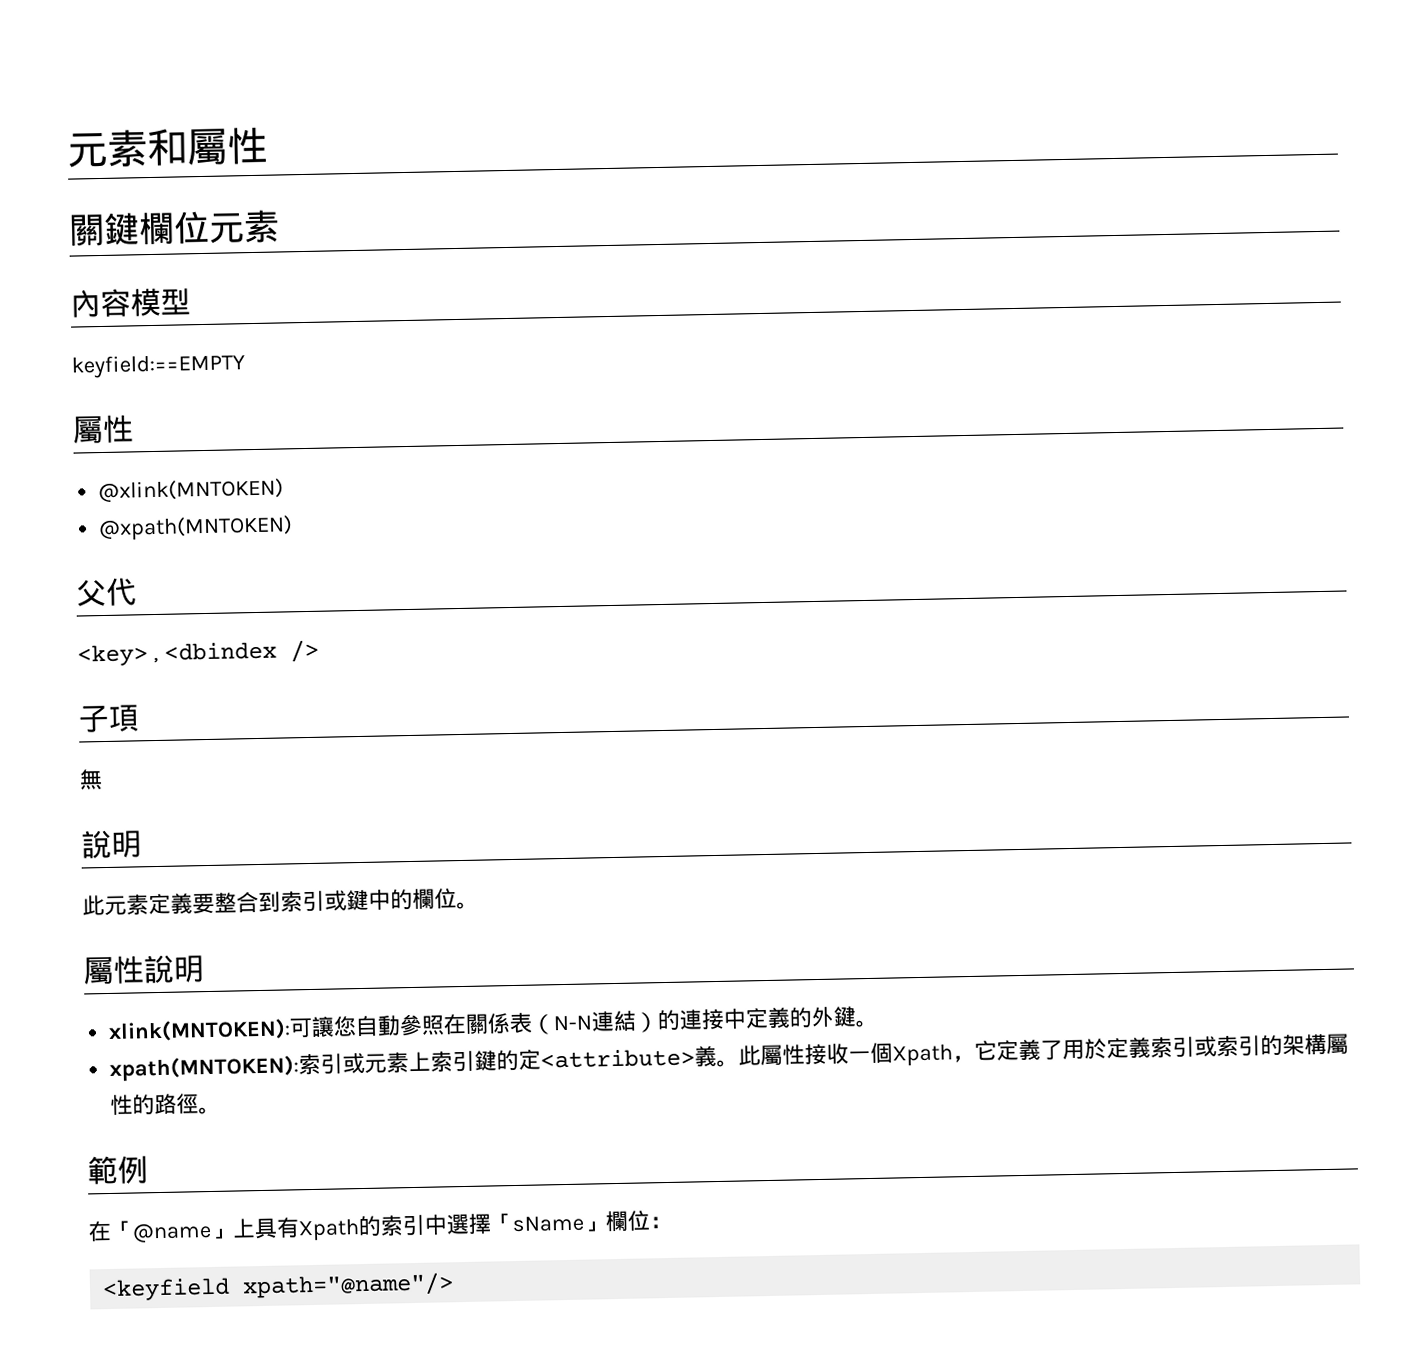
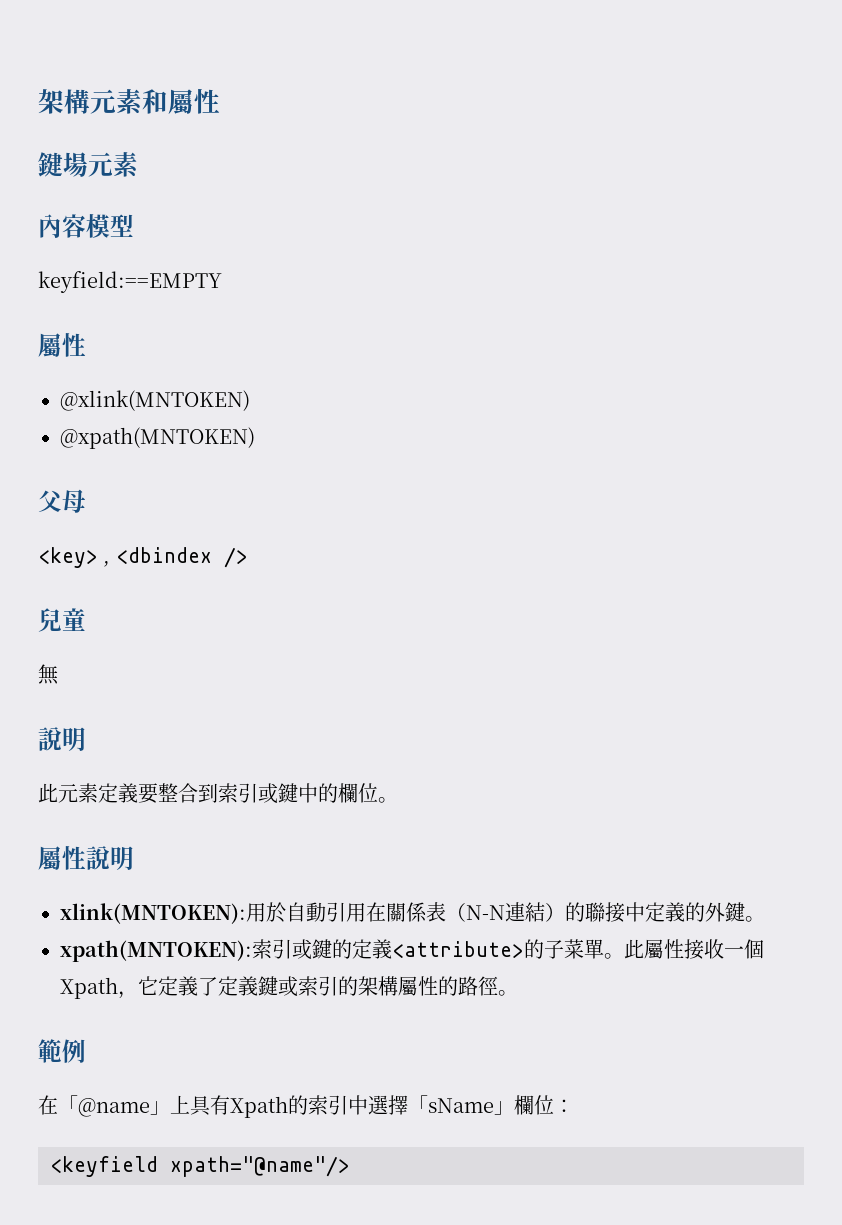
- 元素和屬性
+ 架構元素和屬性
- 關鍵欄位元素
+ 鍵場元素
- 父代
+ 父母
- 子項
+ 兒童
- xlink(MNTOKEN):可讓您自動參照在關係表（N-N連結）的連接中定義的外鍵。
+ xlink(MNTOKEN):用於自動引用在關係表（N-N連結）的聯接中定義的外鍵。
- xpath(MNTOKEN):索引或元素上索引鍵的定<attribute>義。
+ xpath(MNTOKEN):索引或鍵的定義<attribute>的子菜單。
- 此屬性接收一個Xpath，它定義了用於定義索引或索引的架構屬性的路徑。
+ 此屬性接收一個Xpath，它定義了定義鍵或索引的架構屬性的路徑。

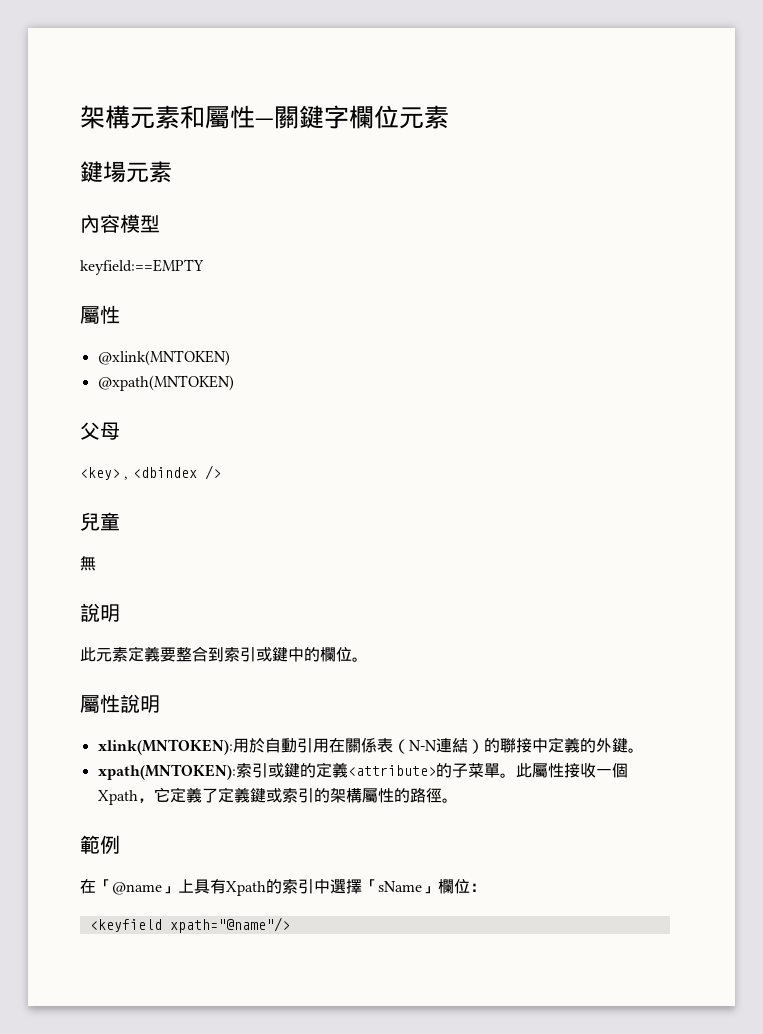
- 架構元素和屬性
+ 架構元素和屬性—關鍵字欄位元素

